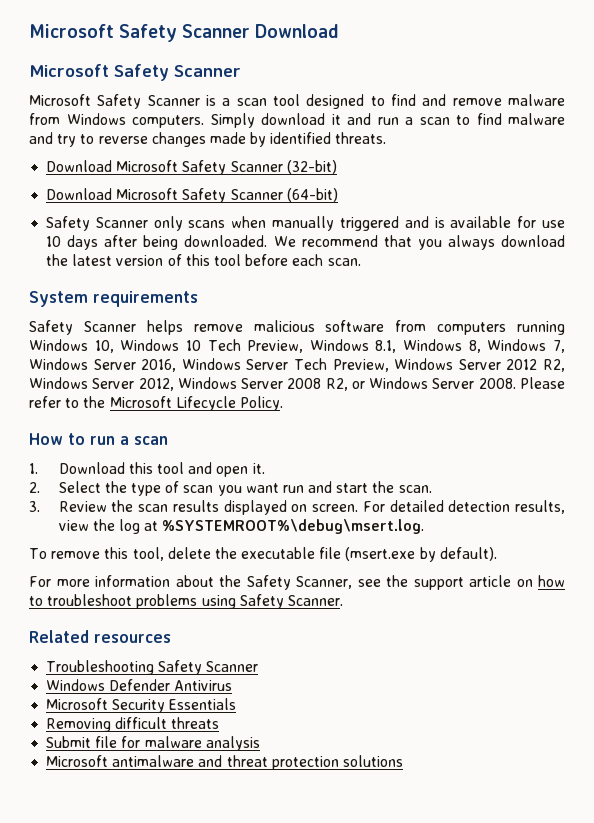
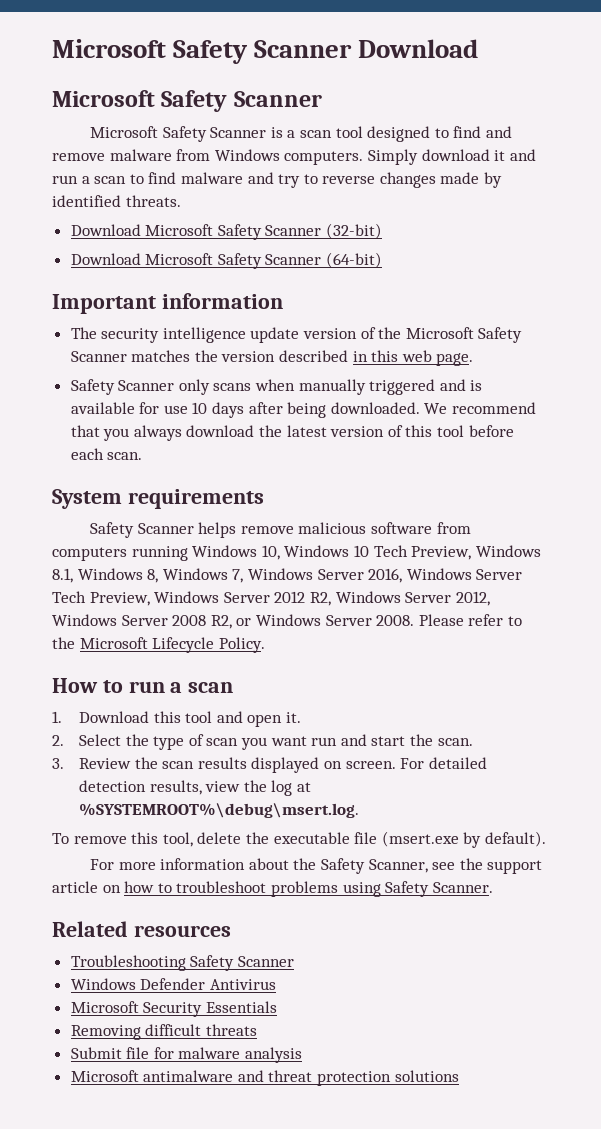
+ Important information
+ The security intelligence update version of the Microsoft Safety Scanner matches the version described in this web page.

